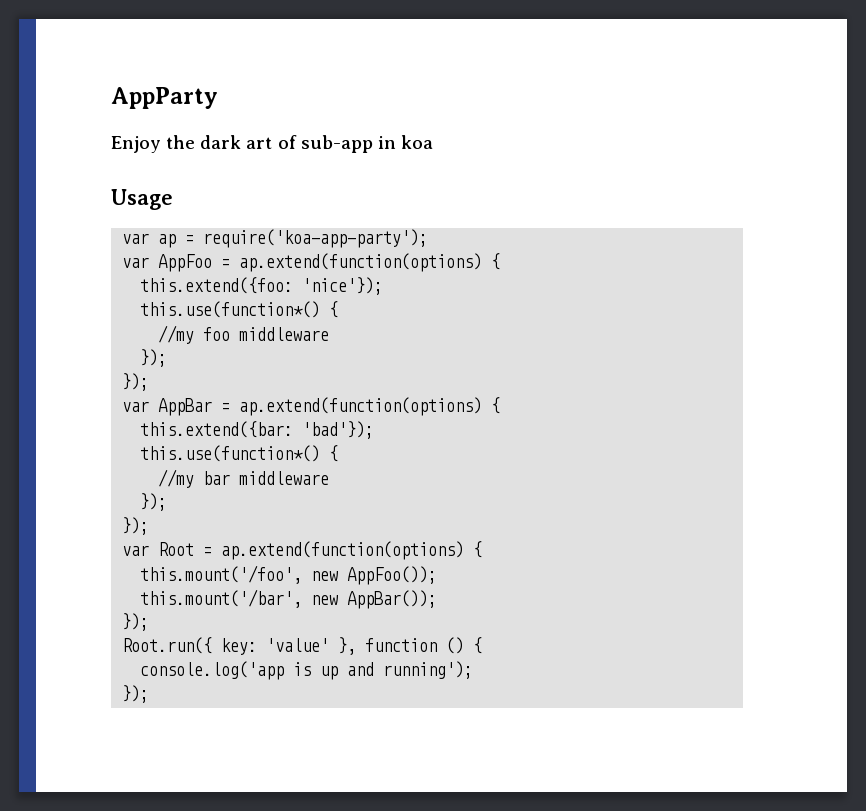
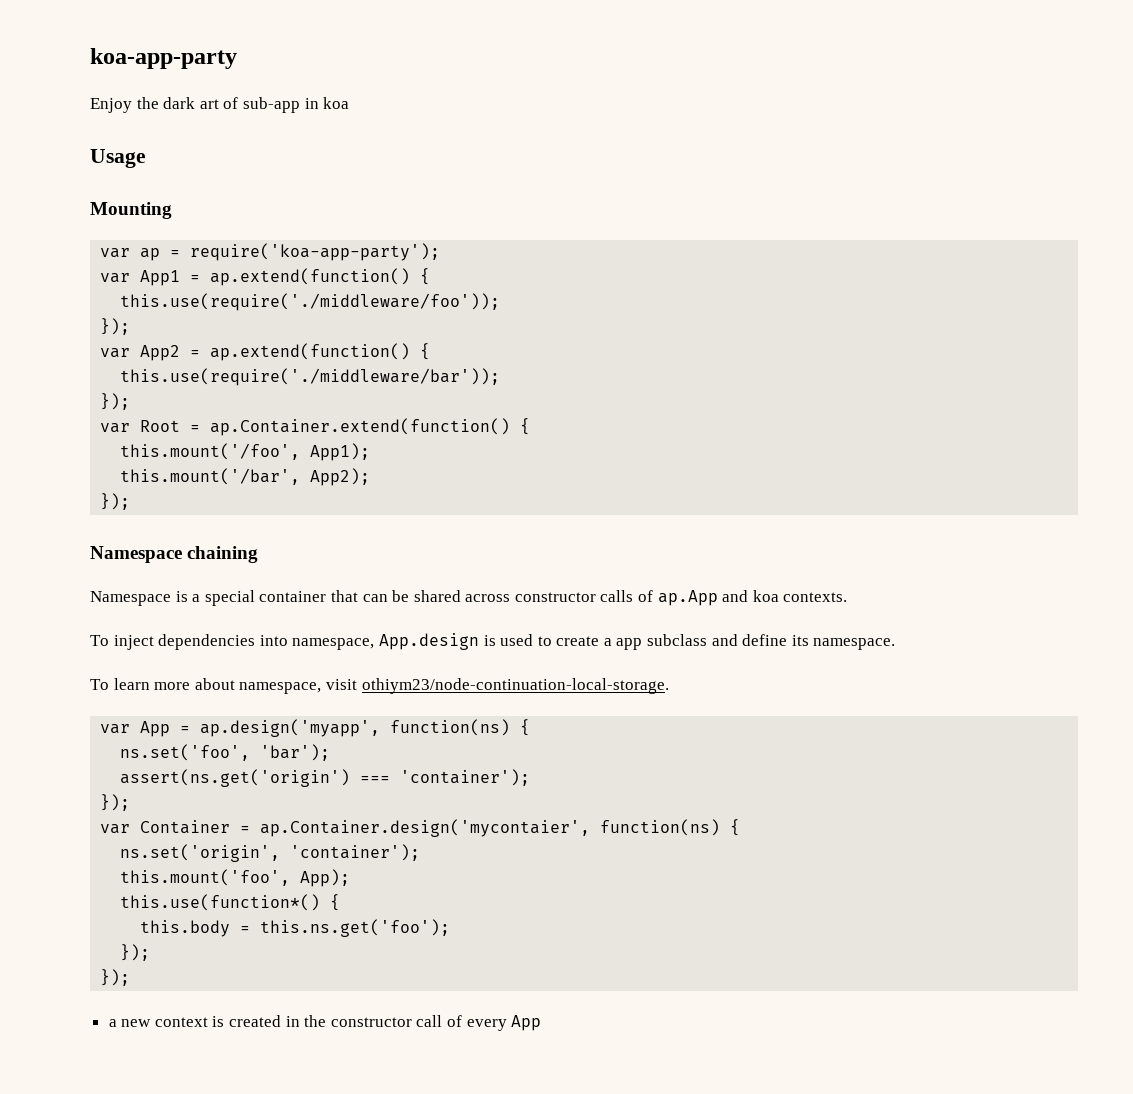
- AppParty
+ koa-app-party
+ Mounting
- var AppFoo = ap.extend(function(options) {
- this.extend({foo: 'nice'});
- this.use(function*() {
- //my foo middleware
+ var App1 = ap.extend(function() {
+ this.use(require('./middleware/foo'));
  });
- });
- var AppBar = ap.extend(function(options) {
- this.extend({bar: 'bad'});
- this.use(function*() {
- //my bar middleware
- });
+ var App2 = ap.extend(function() {
+ this.use(require('./middleware/bar'));
- var Root = ap.extend(function(options) {
+ var Root = ap.Container.extend(function() {
- this.mount('/foo', new AppFoo());
+ this.mount('/foo', App1);
- this.mount('/bar', new AppBar());
+ this.mount('/bar', App2);
  });
- Root.run({ key: 'value' }, function () {
- console.log('app is up and running');
+ Namespace chaining
+ Namespace is a special container that can be shared across constructor calls of ap.App and koa contexts.
+ To inject dependencies into namespace, App.design is used to create a app subclass and define its namespace.
+ To learn more about namespace, visit othiym23/node-continuation-local-storage.
+ var App = ap.design('myapp', function(ns) {
+ ns.set('foo', 'bar');
+ assert(ns.get('origin') === 'container');
  });
+ var Container = ap.Container.design('mycontaier', function(ns) {
+ ns.set('origin', 'container');
+ this.mount('foo', App);
+ this.use(function*() {
+ this.body = this.ns.get('foo');
+ });
+ });
+ a new context is created in the constructor call of every App

